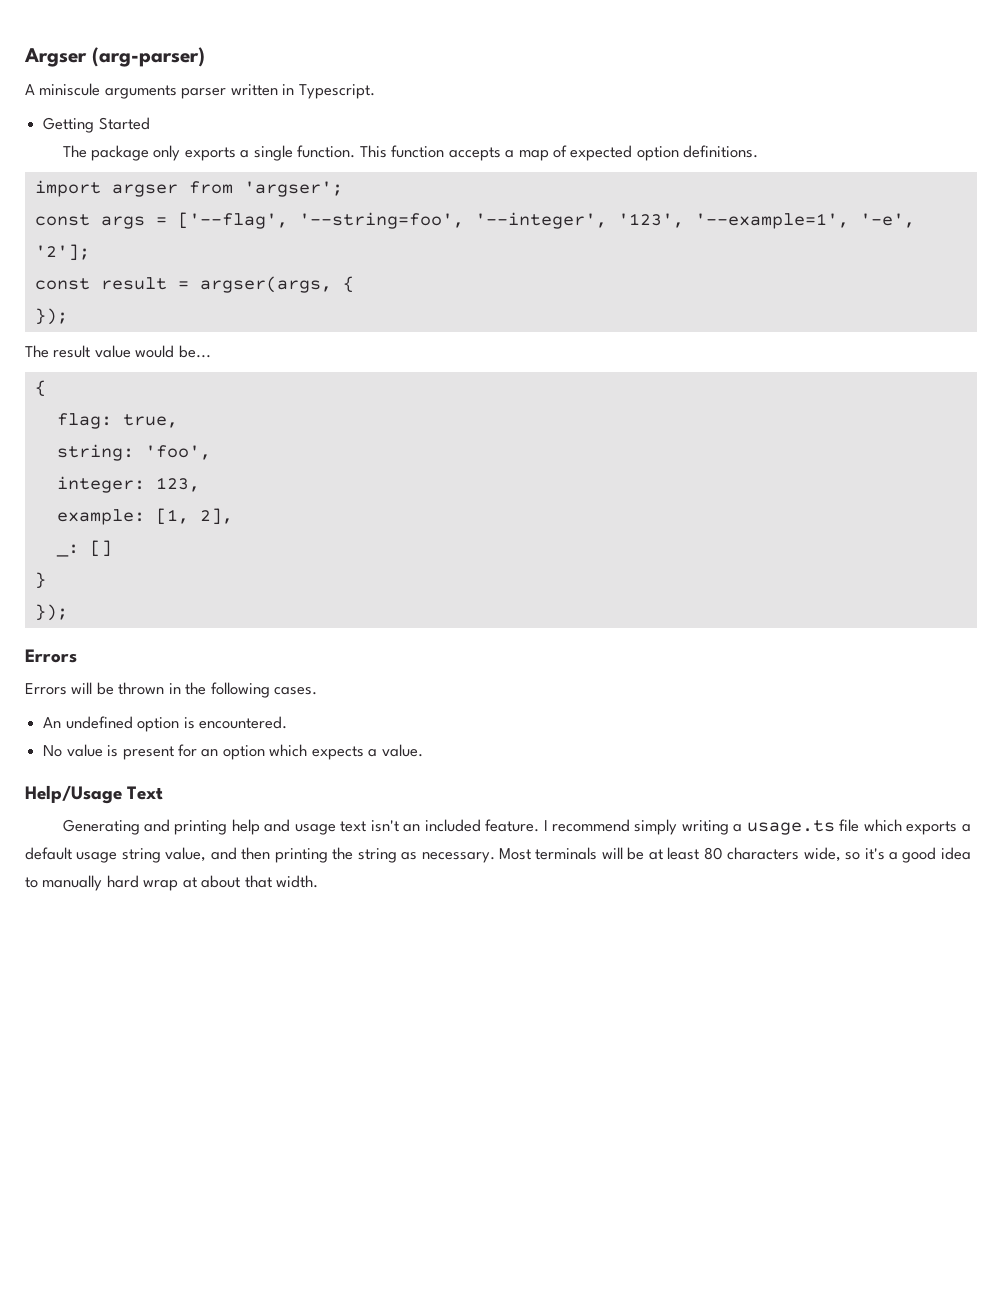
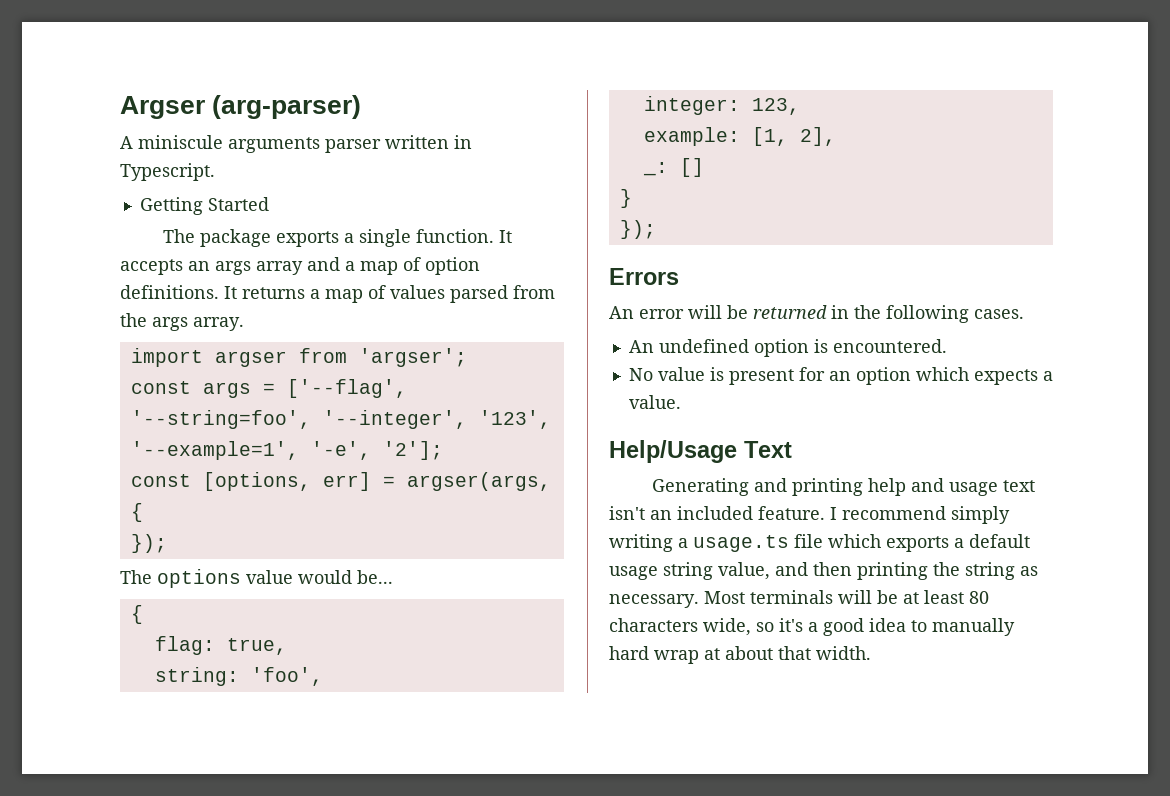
- The package only exports a single function.
+ The package exports a single function.
- This function accepts a map of expected option definitions.
+ It accepts an args array and a map of option definitions. It returns a map of values parsed from the args array.
- const result = argser(args, {
+ const [options, err] = argser(args, {
- The result value would be...
+ The options value would be...
- Errors will be thrown in the following cases.
+ An error will be returned in the following cases.

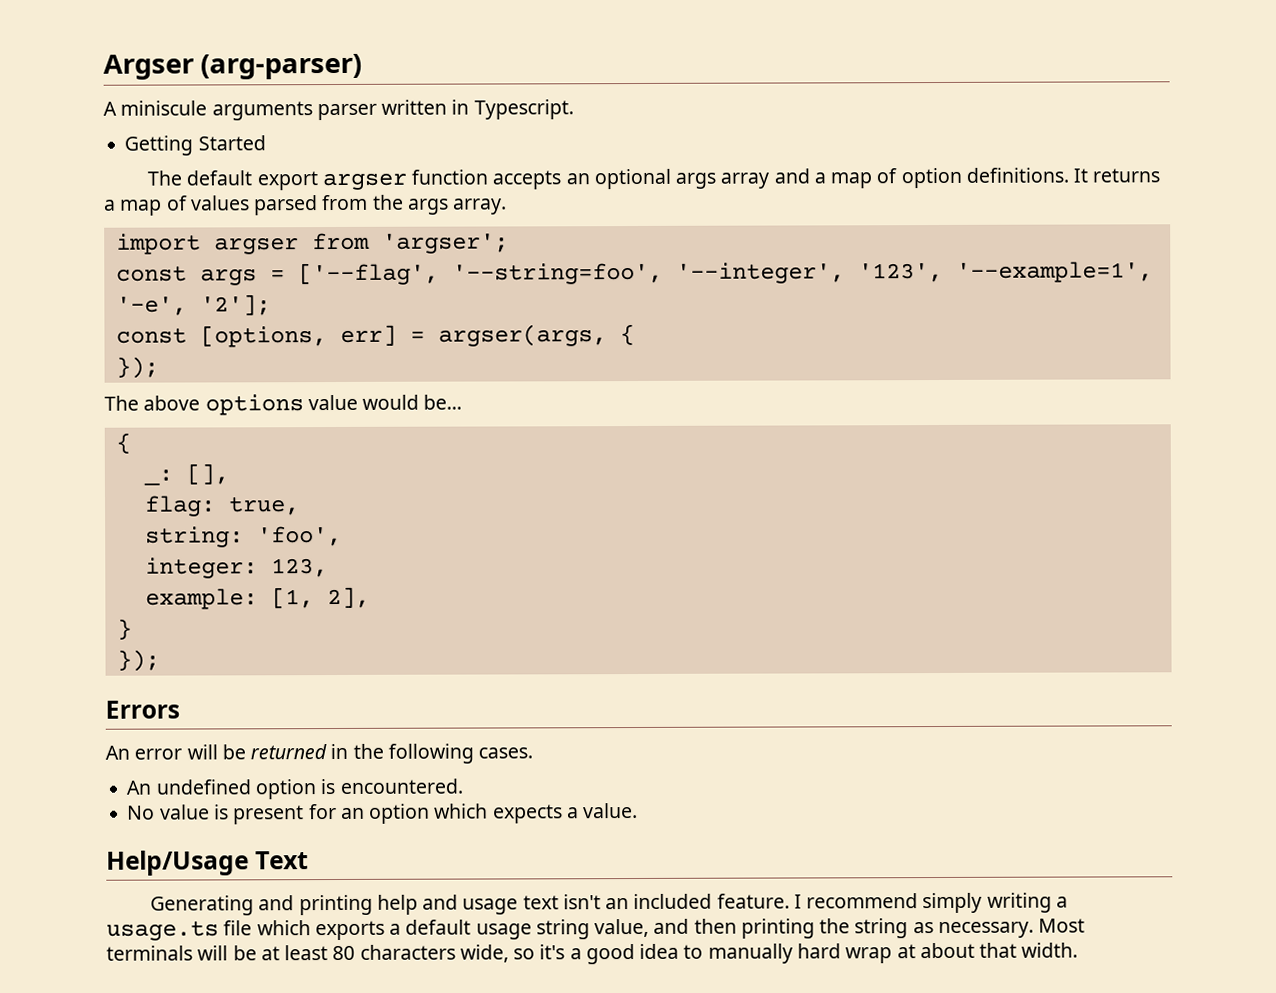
- The package exports a single function. It accepts an args array and a map of option definitions.
+ The default export argser function accepts an optional args array and a map of option definitions.
- The options value would be...
+ The above options value would be...
+ _: [],
- _: []

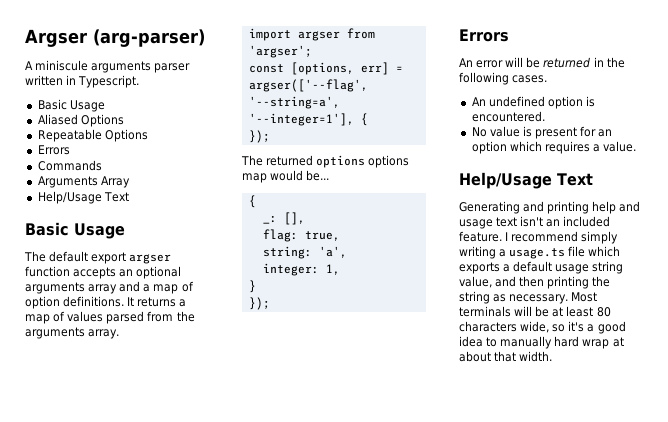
  A miniscule arguments parser written in Typescript.
- Getting Started
+ Basic Usage
+ Aliased Options
+ Repeatable Options
+ Errors
+ Commands
+ Arguments Array
+ Help/Usage Text
+ Basic Usage
- The default export argser function accepts an optional args array and a map of option definitions.
+ The default export argser function accepts an optional arguments array and a map of option definitions.
- It returns a map of values parsed from the args array.
+ It returns a map of values parsed from the arguments array.
- const args = ['--flag', '--string=foo', '--integer', '123', '--example=1', '-e', '2'];
- const [options, err] = argser(args, {
+ const [options, err] = argser(['--flag', '--string=a', '--integer=1'], {
- The above options value would be...
+ The returned options options map would be...
- string: 'foo',
+ string: 'a',
- integer: 123,
- example: [1, 2],
+ integer: 1,
- No value is present for an option which expects a value.
+ No value is present for an option which requires a value.

